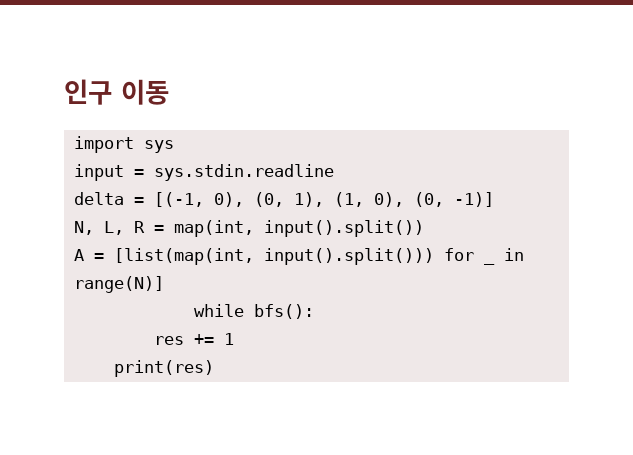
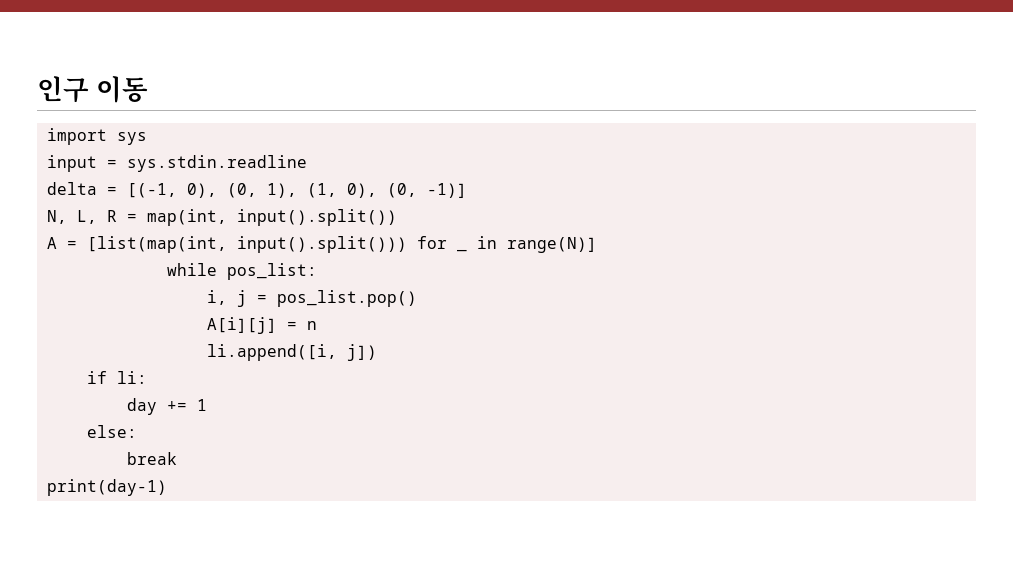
- while bfs():
- res += 1
+ while pos_list:
+ i, j = pos_list.pop()
+ A[i][j] = n
+ li.append([i, j])
+ if li:
+ day += 1
- print(res)
+ else:
+ break
+ print(day-1)

